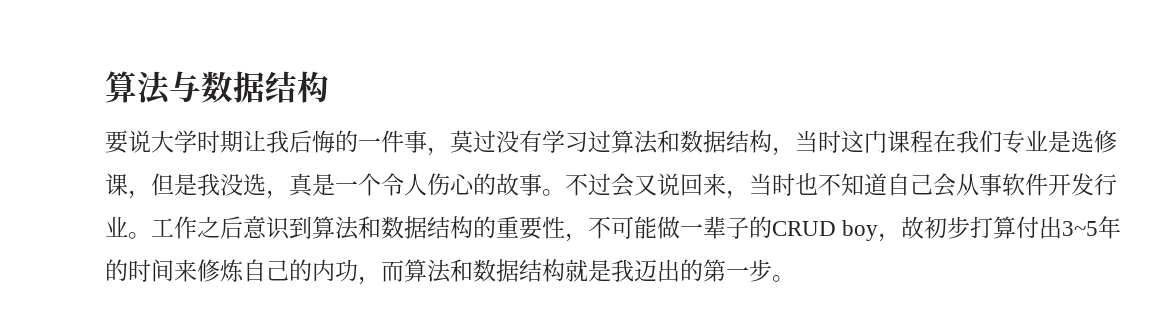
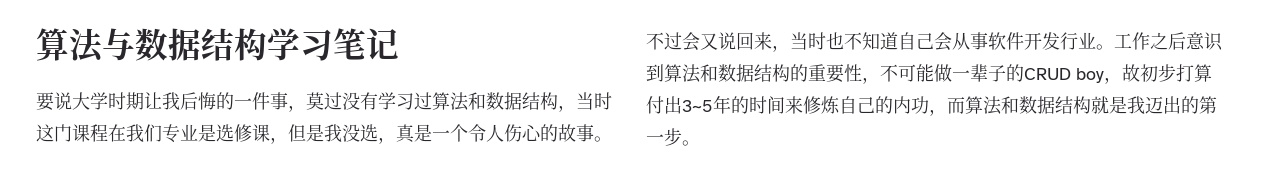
- 算法与数据结构
+ 算法与数据结构学习笔记

